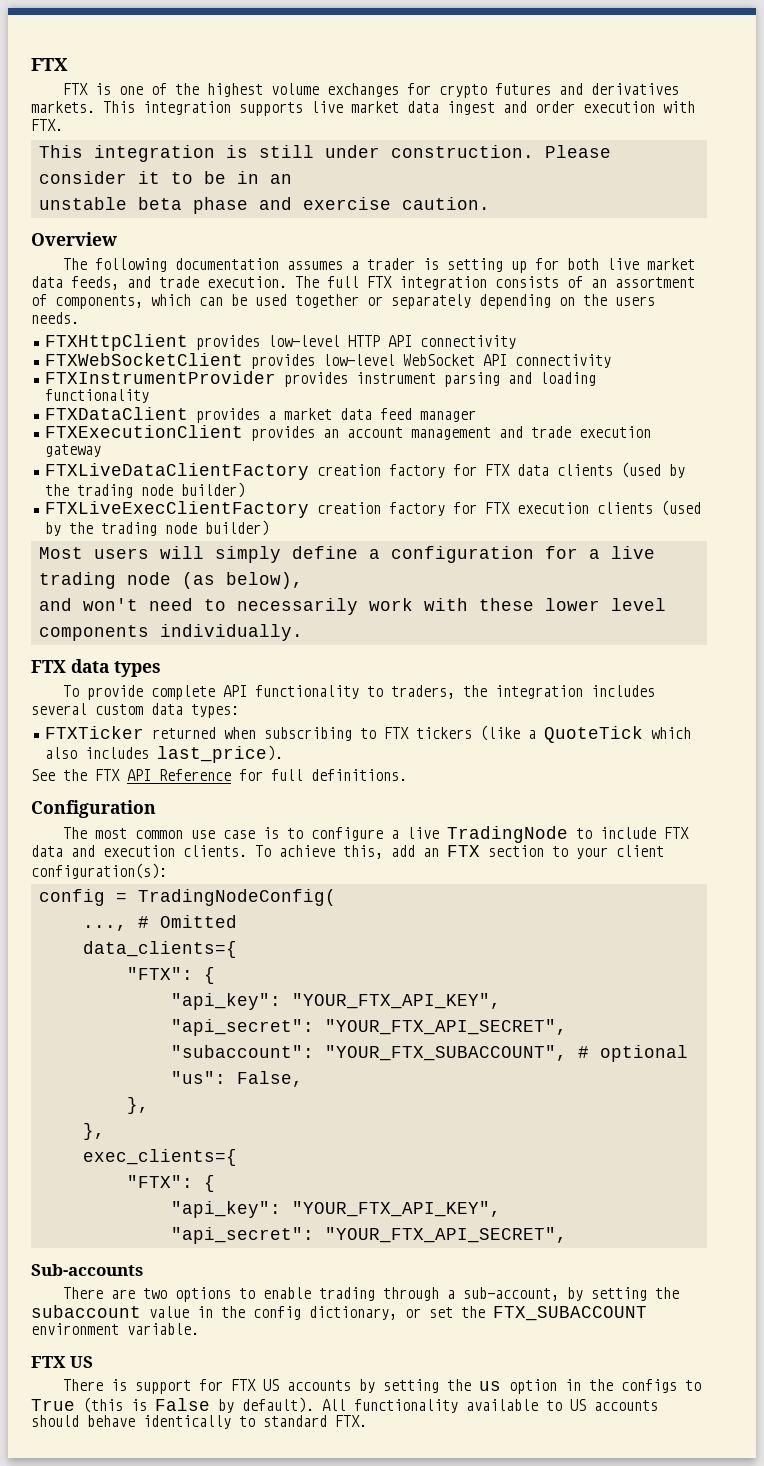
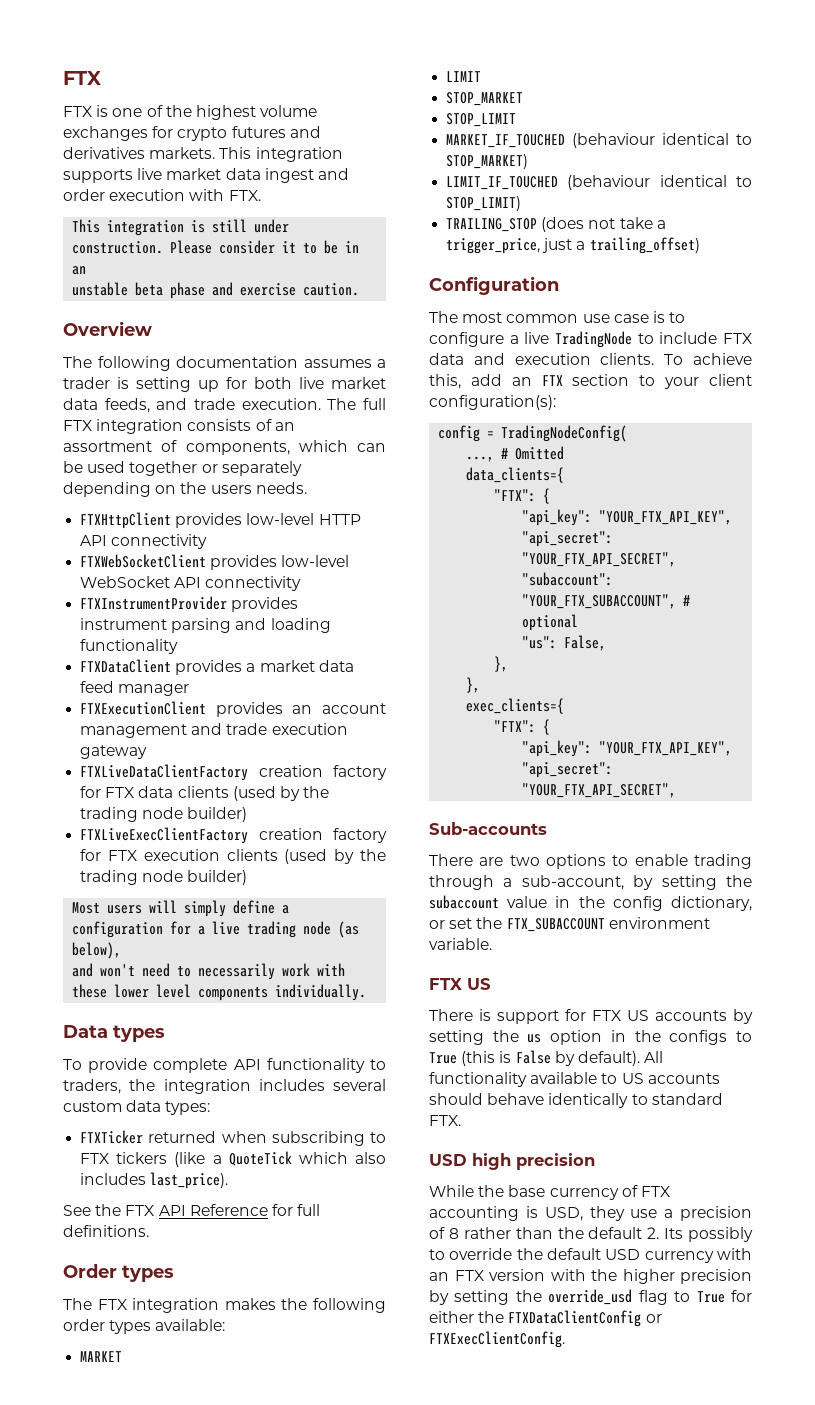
- FTX data types
+ Data types
+ Order types
+ The FTX integration makes the following order types available:
+ MARKET
+ LIMIT
+ STOP_MARKET
+ STOP_LIMIT
+ MARKET_IF_TOUCHED (behaviour identical to STOP_MARKET)
+ LIMIT_IF_TOUCHED (behaviour identical to STOP_LIMIT)
+ TRAILING_STOP (does not take a trigger_price, just a trailing_offset)
+ USD high precision
+ While the base currency of FTX accounting is USD, they use a precision of 8 rather than the default 2. Its possibly to override the default USD currency with an FTX version with the higher precision by setting the override_usd flag to True for either the FTXDataClientConfig or FTXExecClientConfig.

